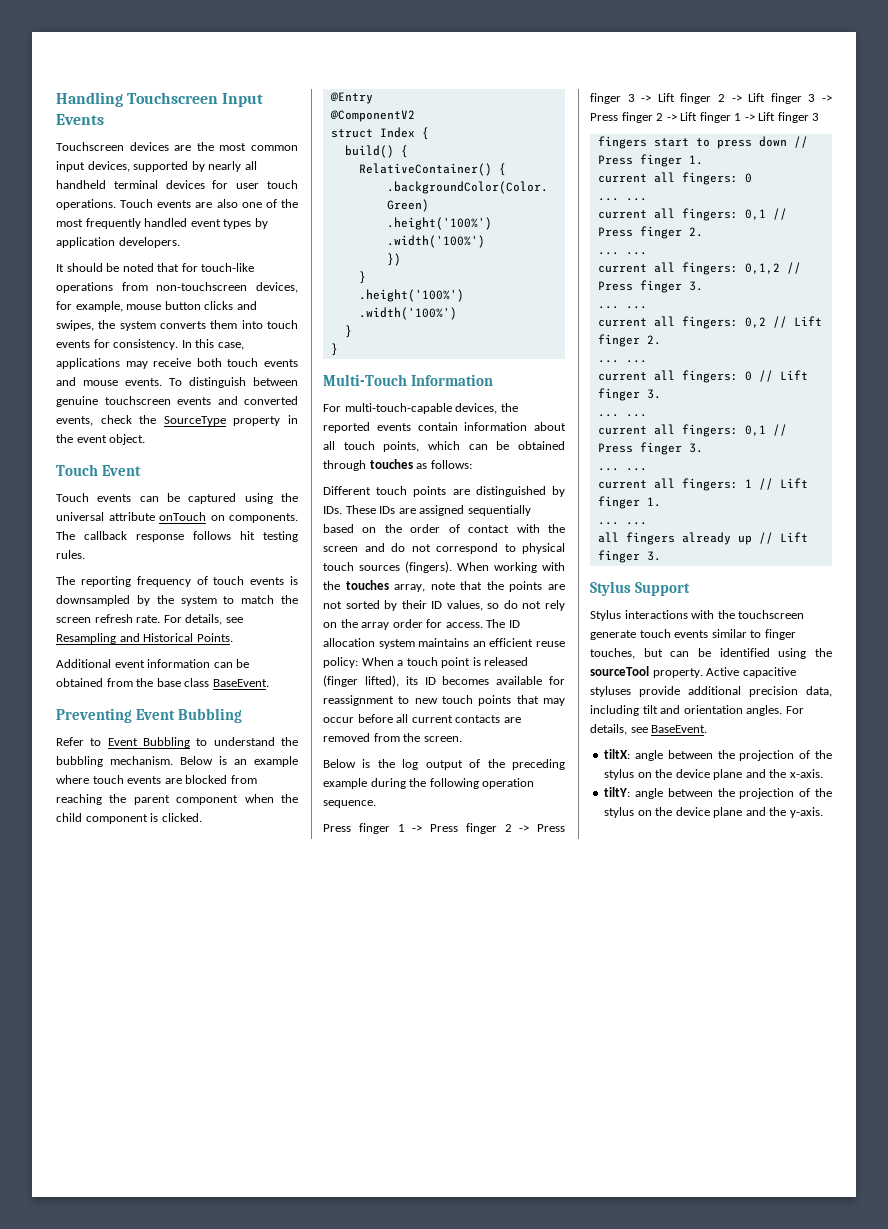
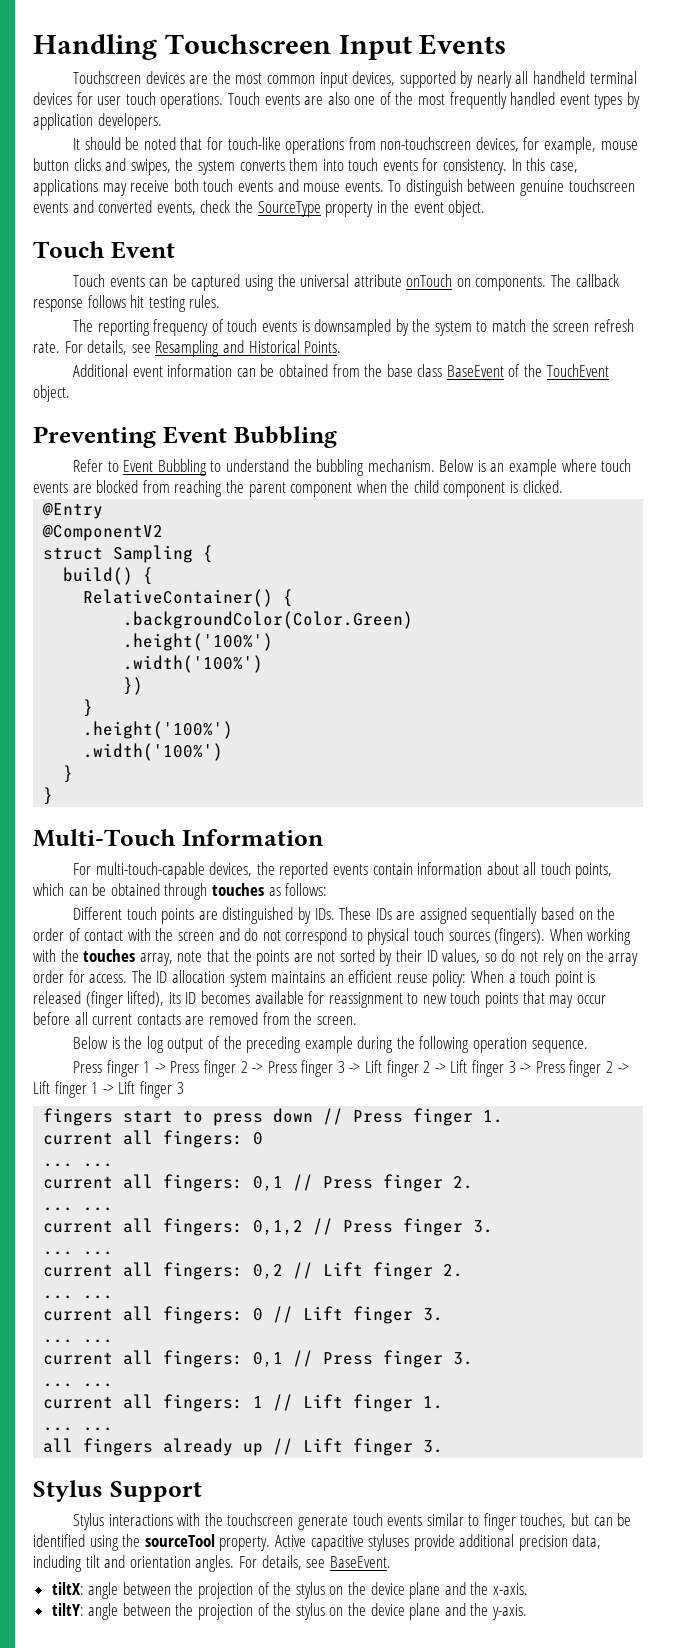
- Additional event information can be obtained from the base class BaseEvent.
+ Additional event information can be obtained from the base class BaseEvent of the TouchEvent object.
- struct Index {
+ struct Sampling {

